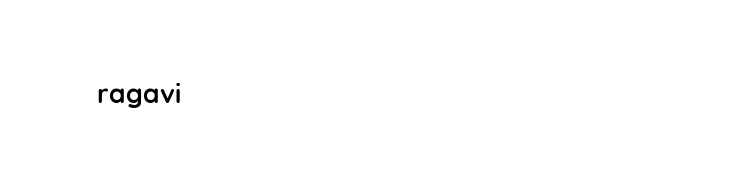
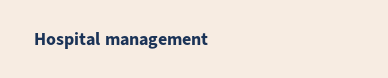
- ragavi
+ Hospital management

